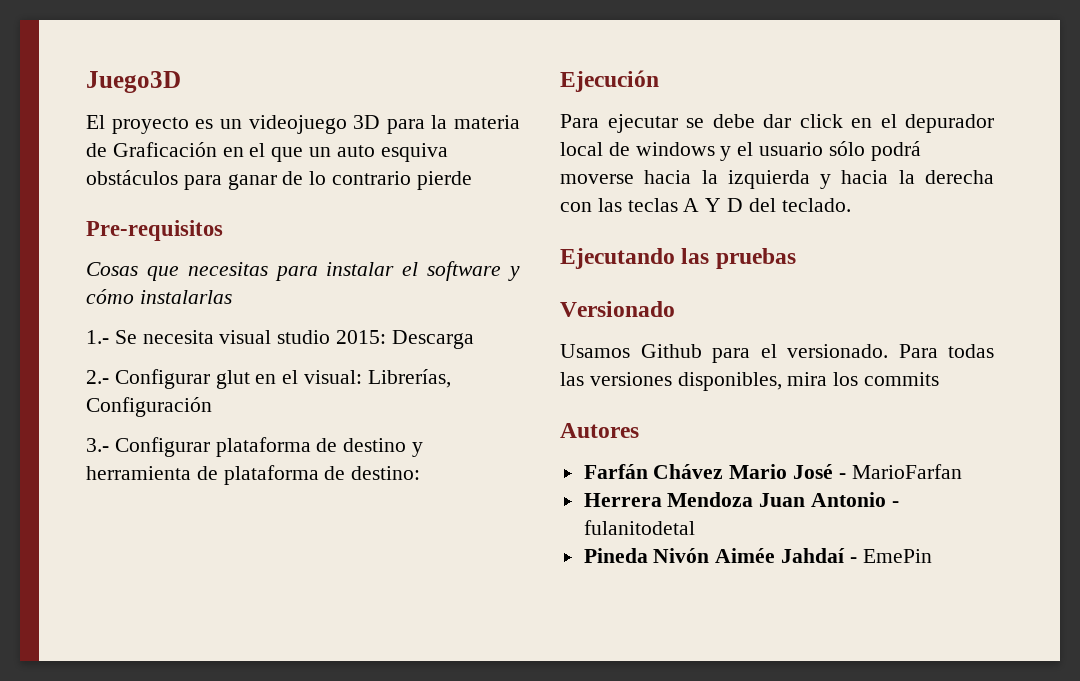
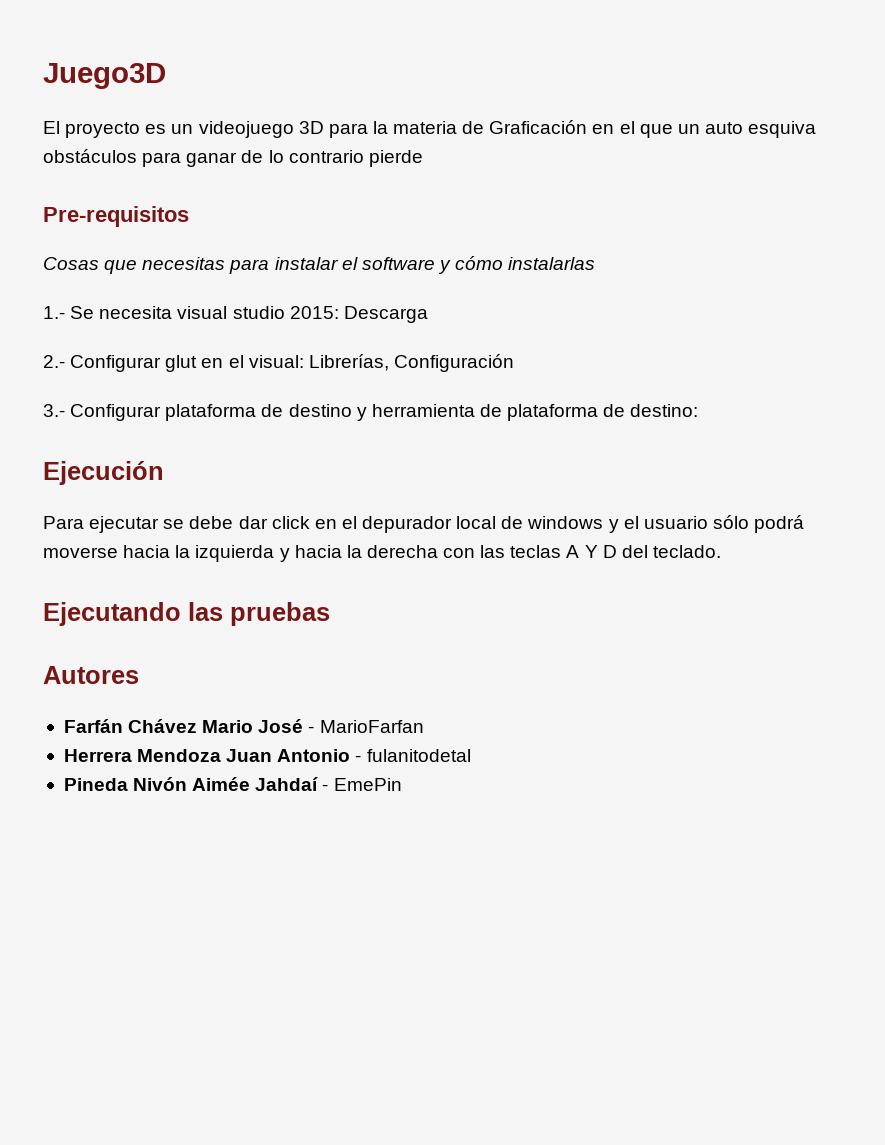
- Versionado
- Usamos Github para el versionado. Para todas las versiones disponibles, mira los commits

